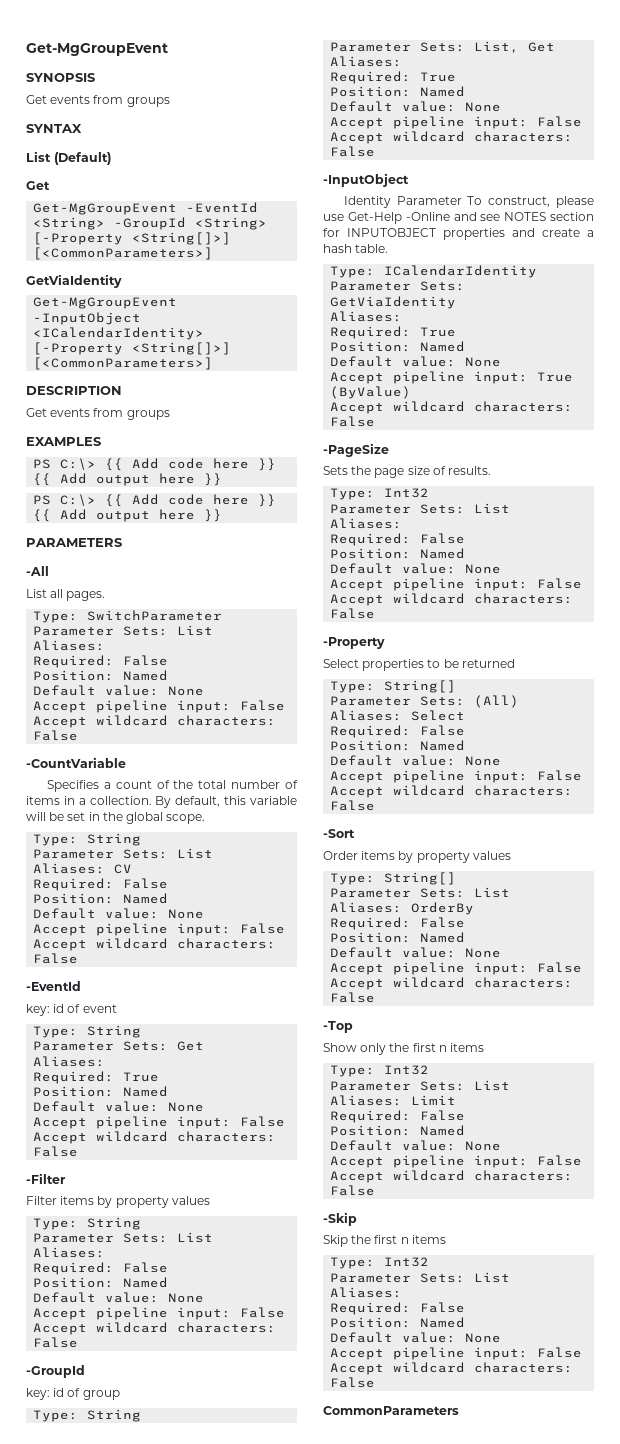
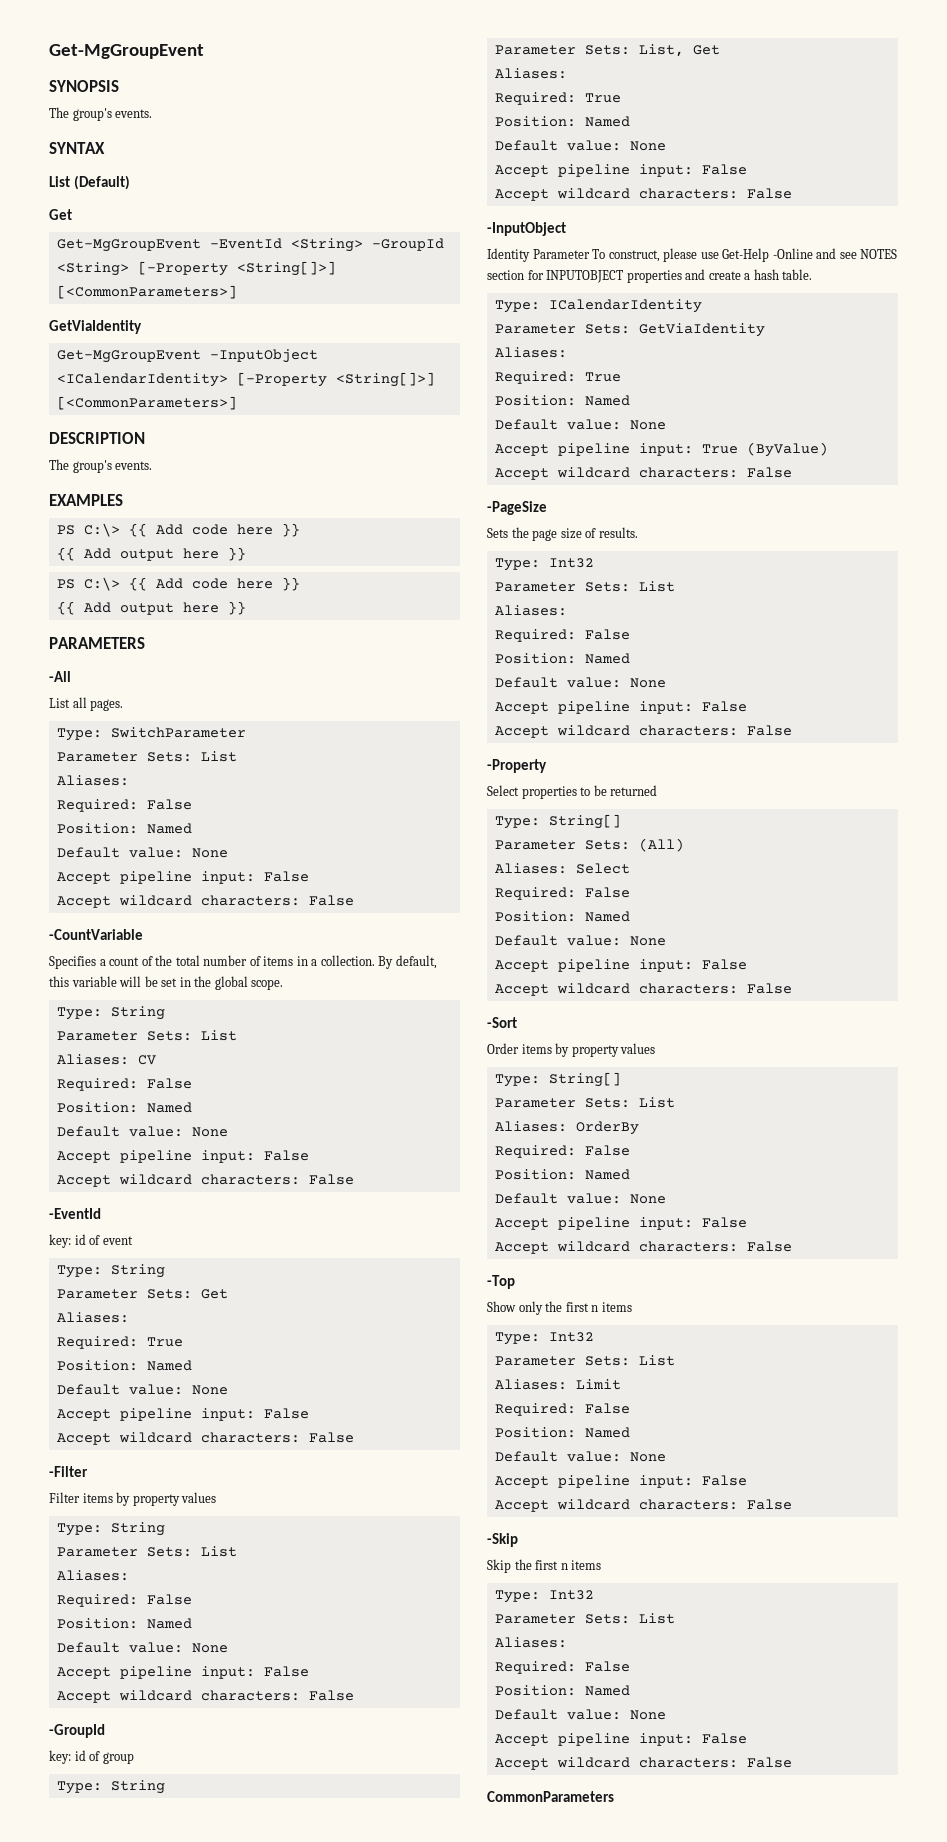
  SYNOPSIS
- Get events from groups
+ The group's events.
  DESCRIPTION
- Get events from groups
+ The group's events.

